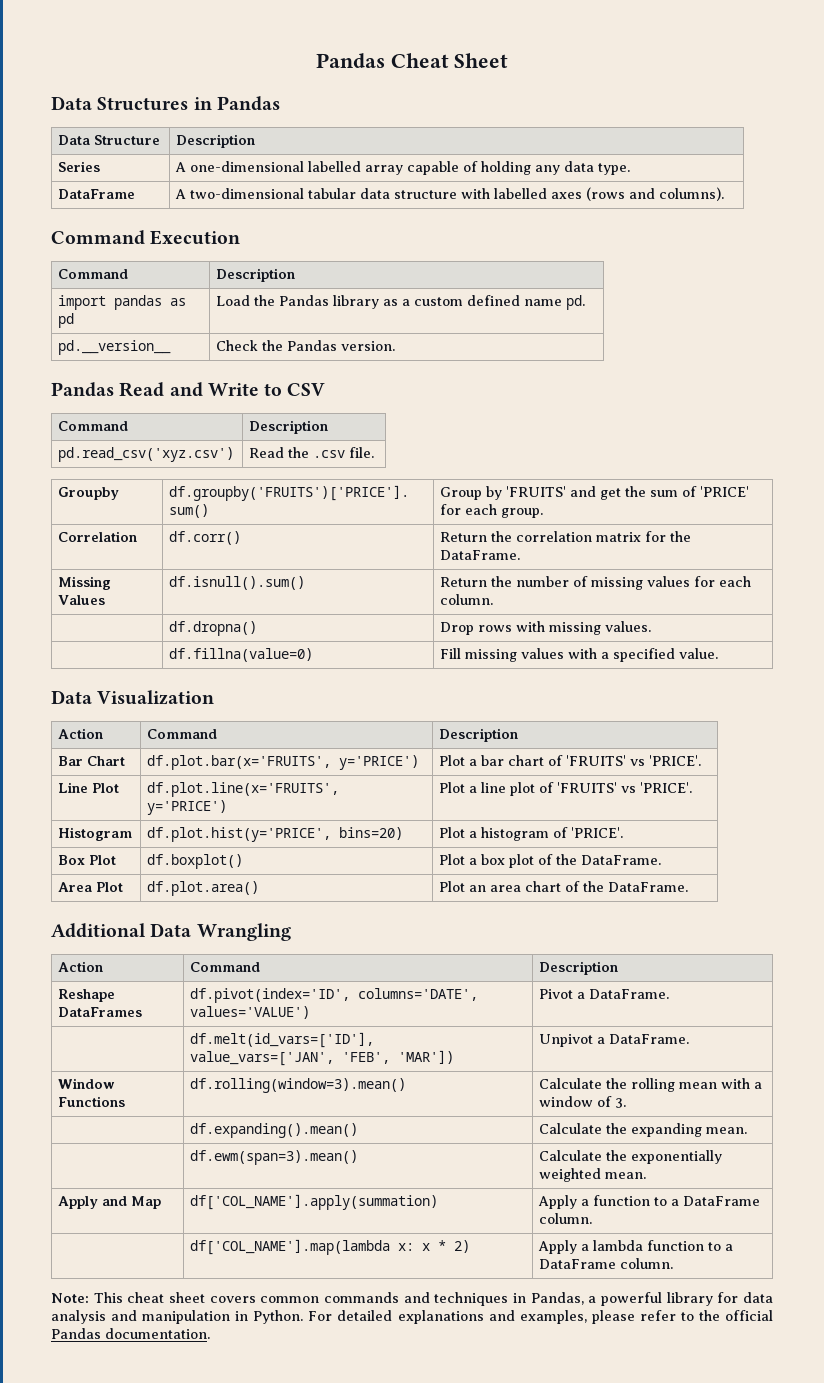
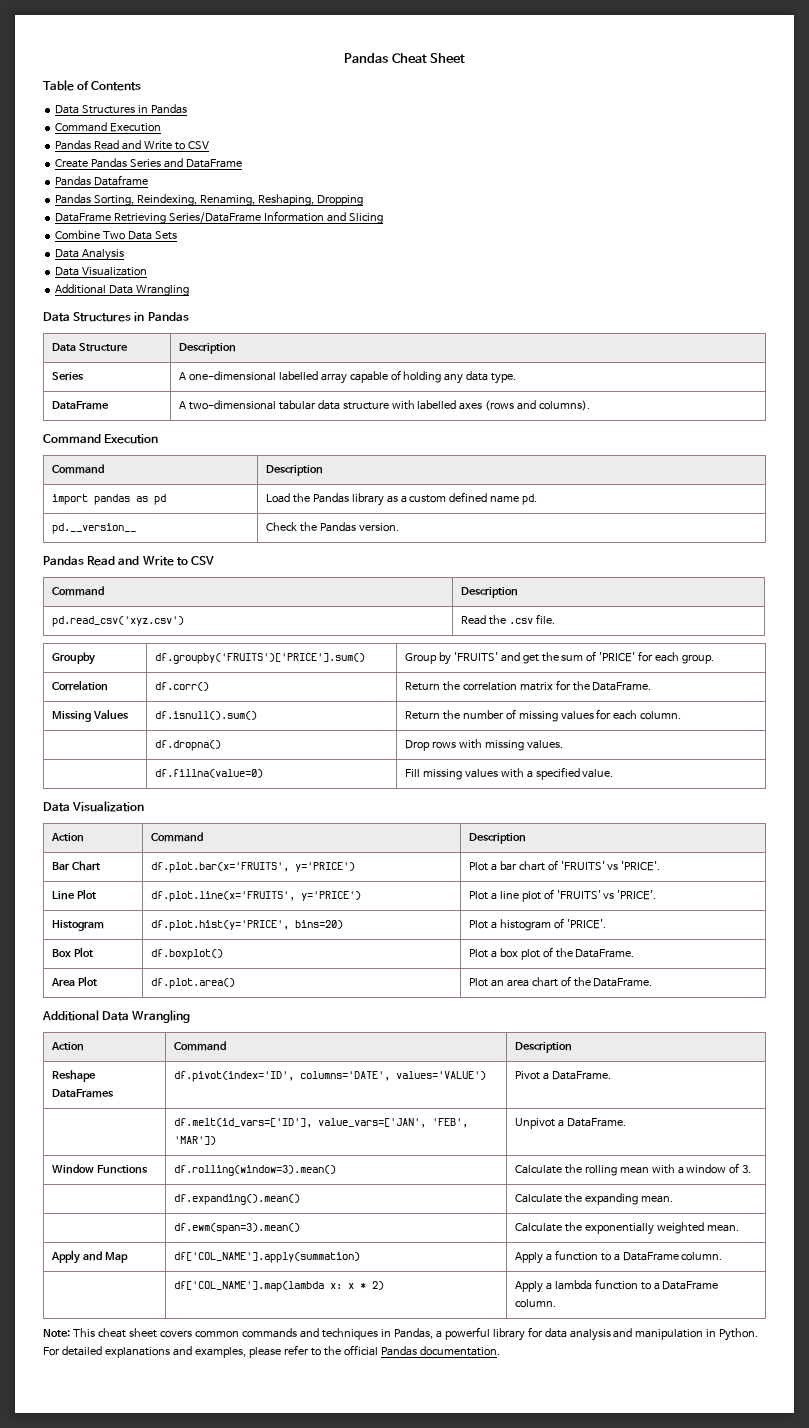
+ Table of Contents
+ Data Structures in Pandas
+ Command Execution
+ Pandas Read and Write to CSV
+ Create Pandas Series and DataFrame
+ Pandas Dataframe
+ Pandas Sorting, Reindexing, Renaming, Reshaping, Dropping
+ DataFrame Retrieving Series/DataFrame Information and Slicing
+ Combine Two Data Sets
+ Data Analysis
+ Data Visualization
+ Additional Data Wrangling

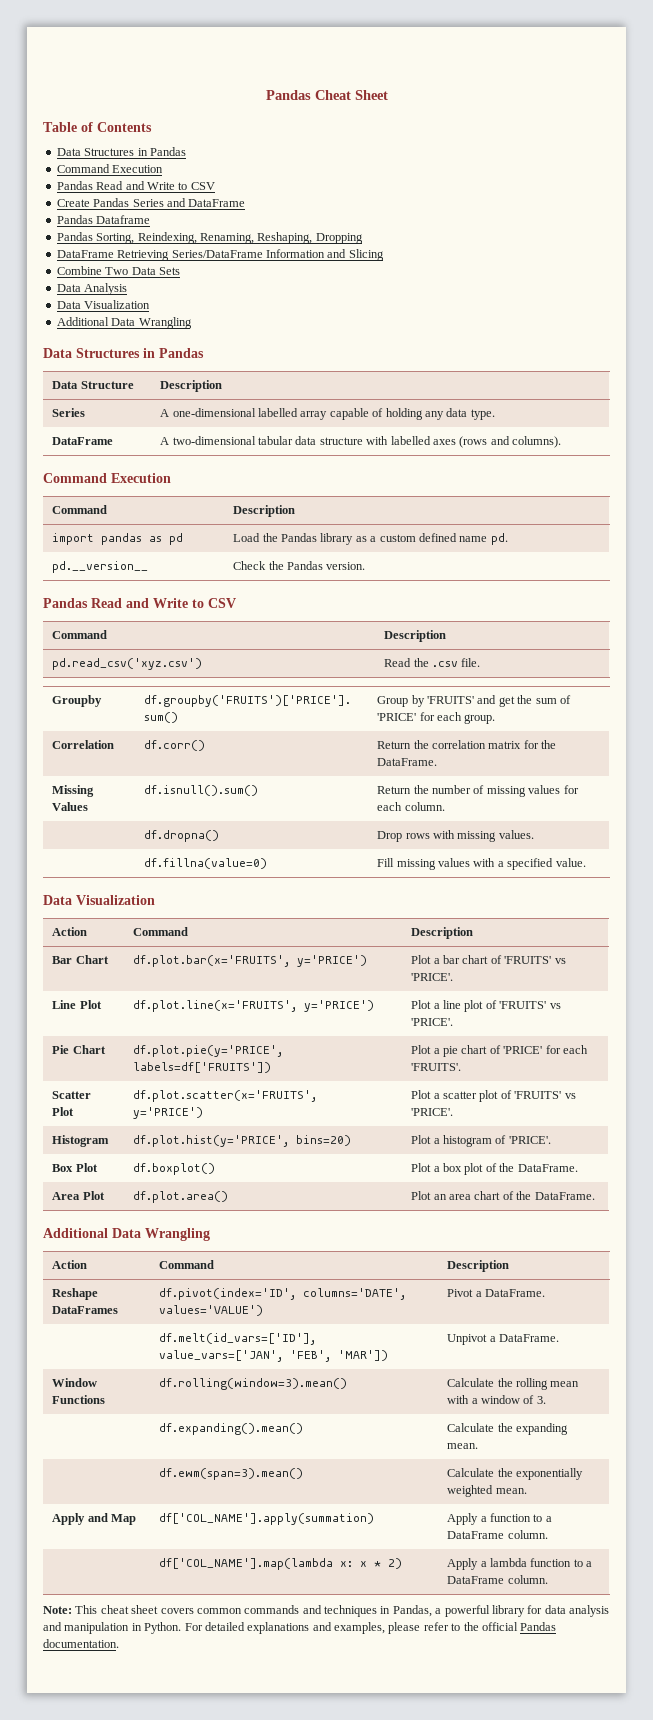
+ Pie Chart | df.plot.pie(y='PRICE', labels=df['FRUITS']) | Plot a pie chart of 'PRICE' for each 'FRUITS'.
+ Scatter Plot | df.plot.scatter(x='FRUITS', y='PRICE') | Plot a scatter plot of 'FRUITS' vs 'PRICE'.

